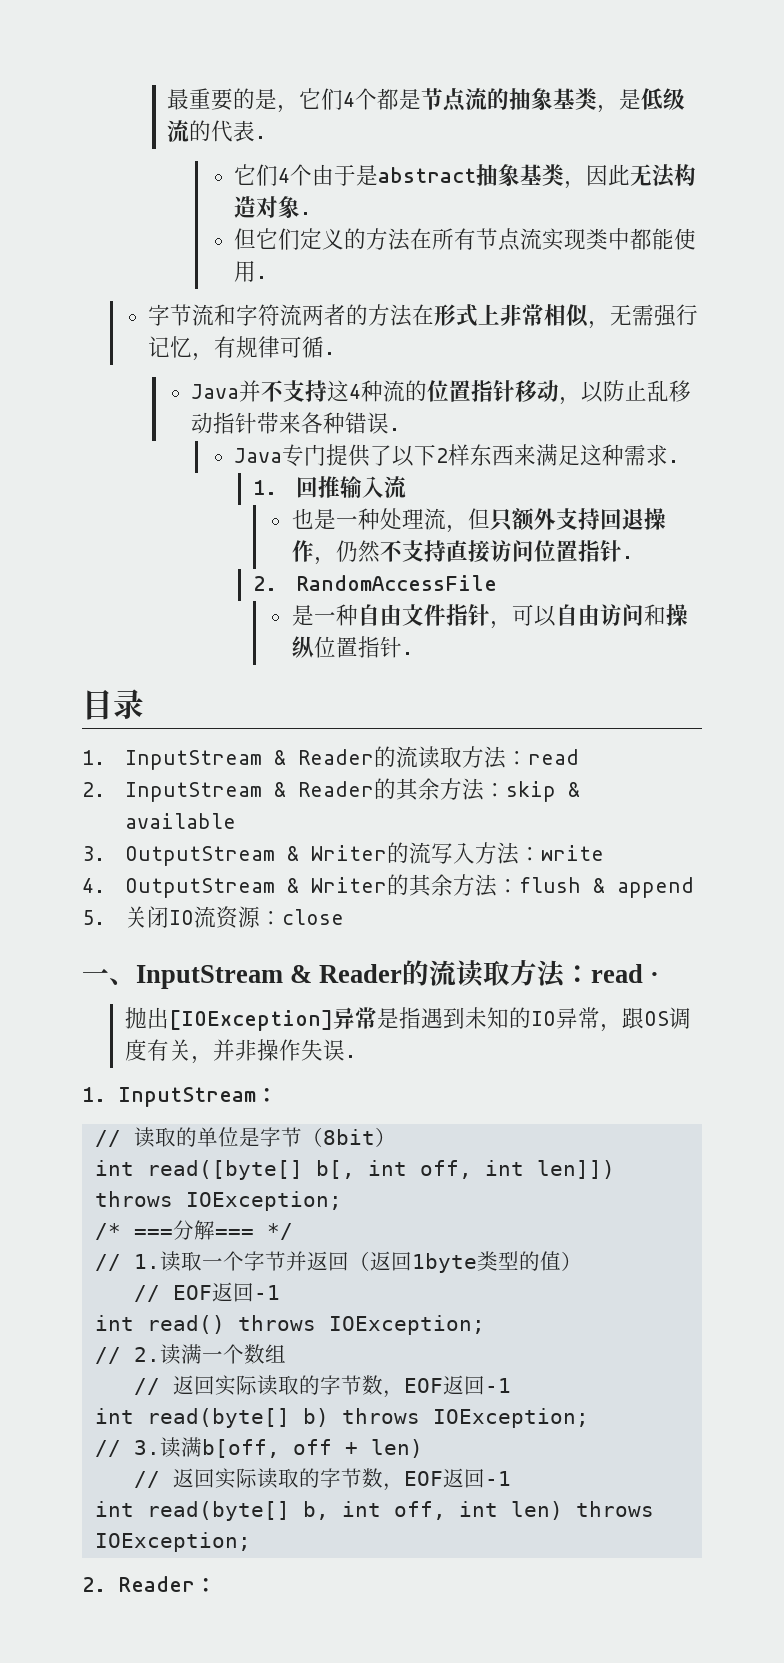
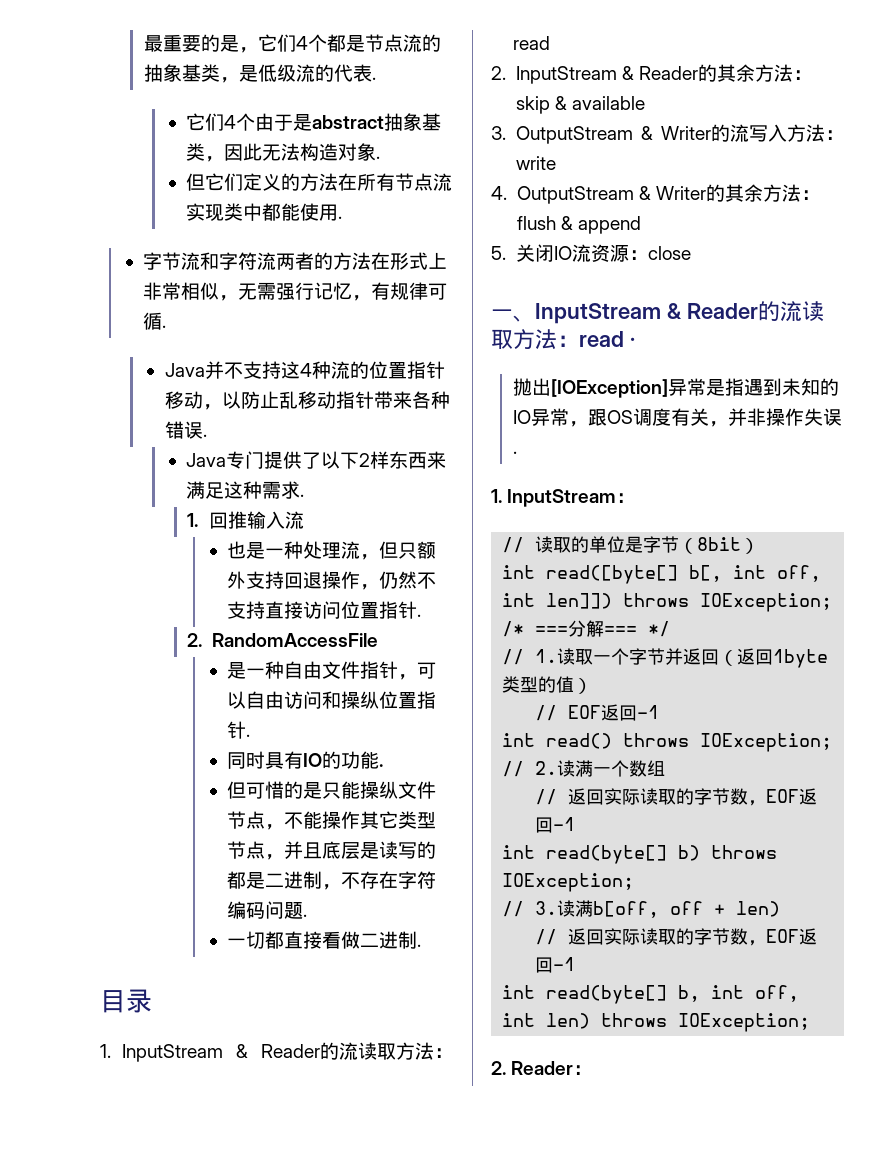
+ 同时具有IO的功能.
+ 但可惜的是只能操纵文件节点，不能操作其它类型节点，并且底层是读写的都是二进制，不存在字符编码问题.
+ 一切都直接看做二进制.

